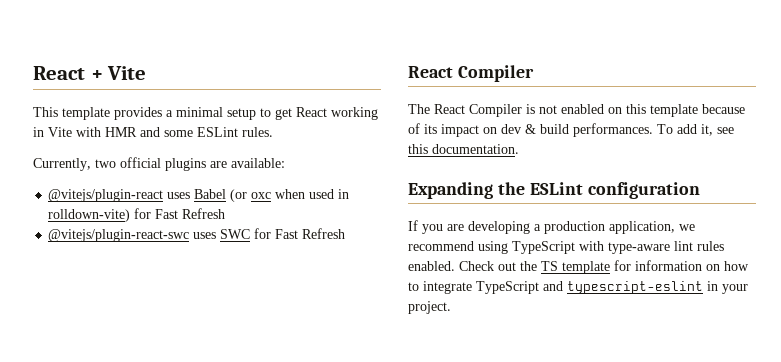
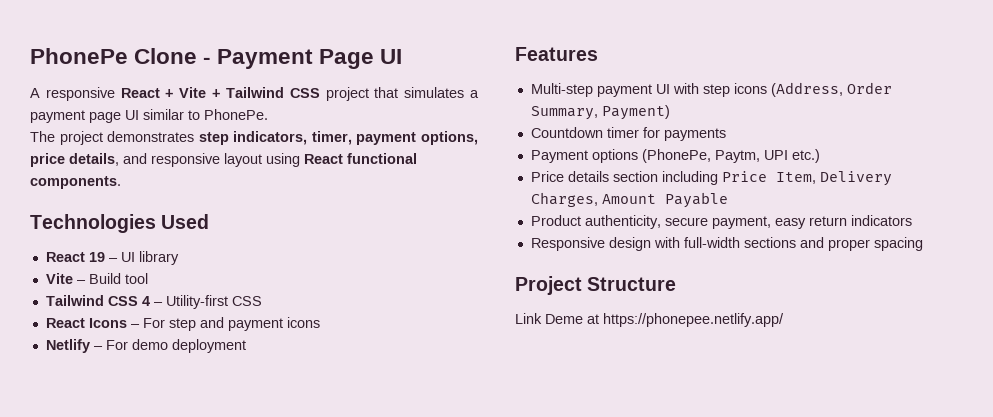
- React + Vite
- This template provides a minimal setup to get React working in Vite with HMR and some ESLint rules.
- Currently, two official plugins are available:
- @vitejs/plugin-react uses Babel (or oxc when used in rolldown-vite) for Fast Refresh
- @vitejs/plugin-react-swc uses SWC for Fast Refresh
- React Compiler
- The React Compiler is not enabled on this template because of its impact on dev & build performances. To add it, see this documentation.
- Expanding the ESLint configuration
- If you are developing a production application, we recommend using TypeScript with type-aware lint rules enabled. Check out the TS template for information on how to integrate TypeScript and typescript-eslint in your project.
+ PhonePe Clone - Payment Page UI
+ A responsive React + Vite + Tailwind CSS project that simulates a payment page UI similar to PhonePe.
+ The project demonstrates step indicators, timer, payment options, price details, and responsive layout using React functional components.
+ Technologies Used
+ React 19 – UI library
+ Vite – Build tool
+ Tailwind CSS 4 – Utility-first CSS
+ React Icons – For step and payment icons
+ Netlify – For demo deployment
+ Features
+ Multi-step payment UI with step icons (Address, Order Summary, Payment)
+ Countdown timer for payments
+ Payment options (PhonePe, Paytm, UPI etc.)
+ Price details section including Price Item, Delivery Charges, Amount Payable
+ Product authenticity, secure payment, easy return indicators
+ Responsive design with full-width sections and proper spacing
+ Project Structure
+ Link Deme at https://phonepee.netlify.app/

